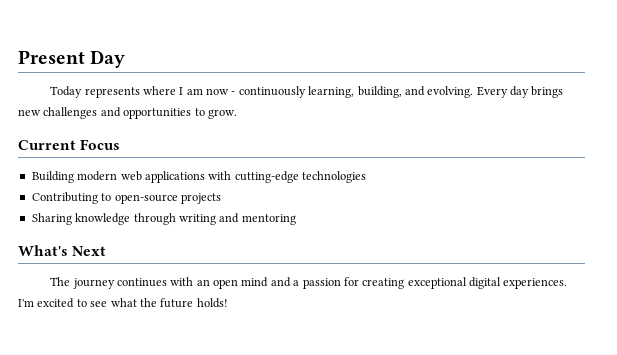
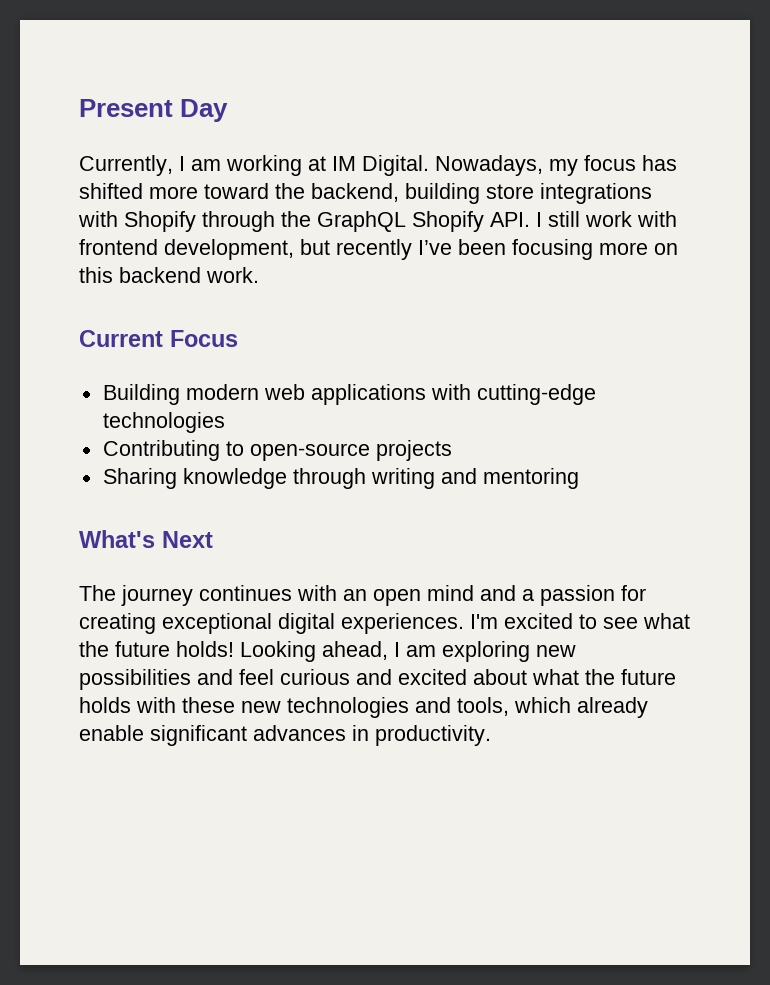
- Today represents where I am now - continuously learning, building, and evolving. Every day brings new challenges and opportunities to grow.
+ Currently, I am working at IM Digital. Nowadays, my focus has shifted more toward the backend, building store integrations with Shopify through the GraphQL Shopify API. I still work with frontend development, but recently I’ve been focusing more on this backend work.
+ Looking ahead, I am exploring new possibilities and feel curious and excited about what the future holds with these new technologies and tools, which already enable significant advances in productivity.

